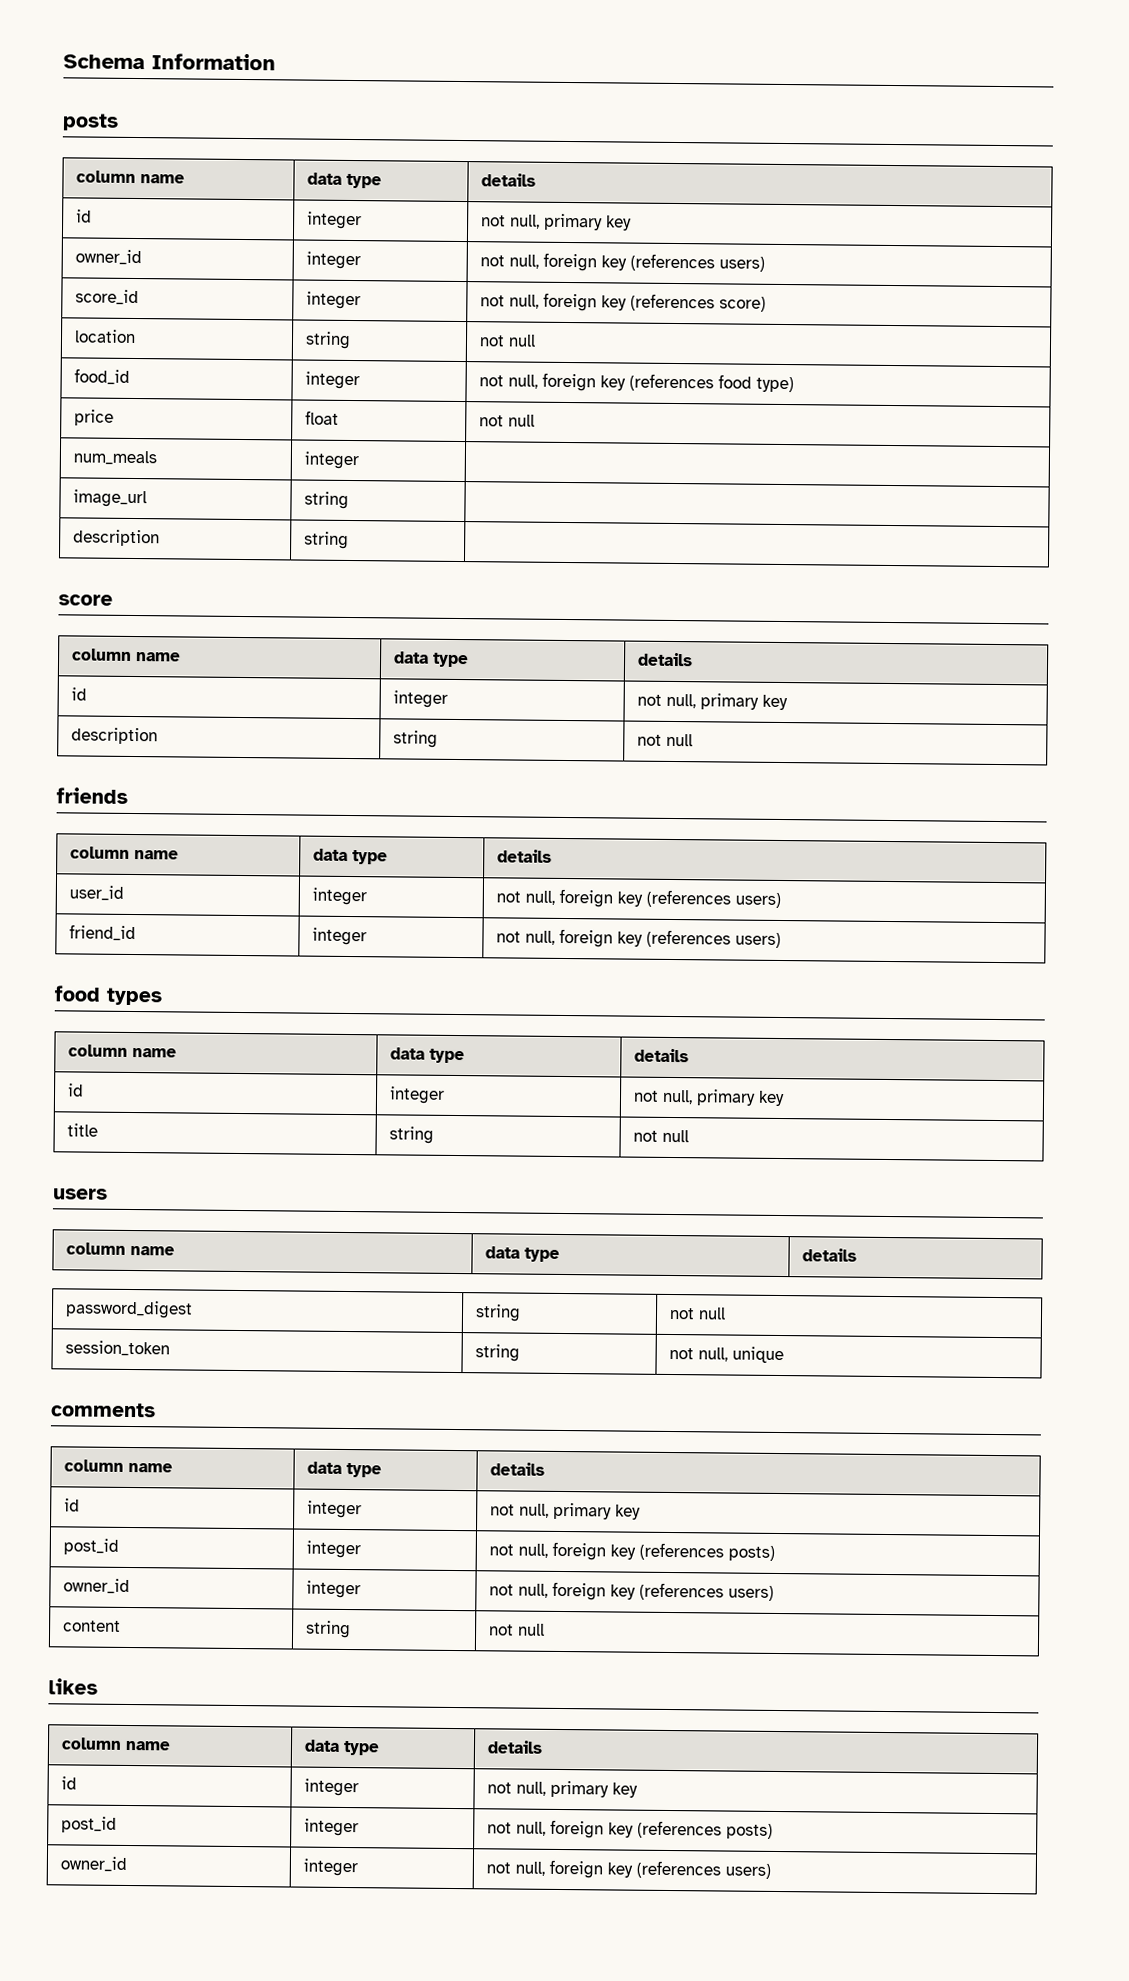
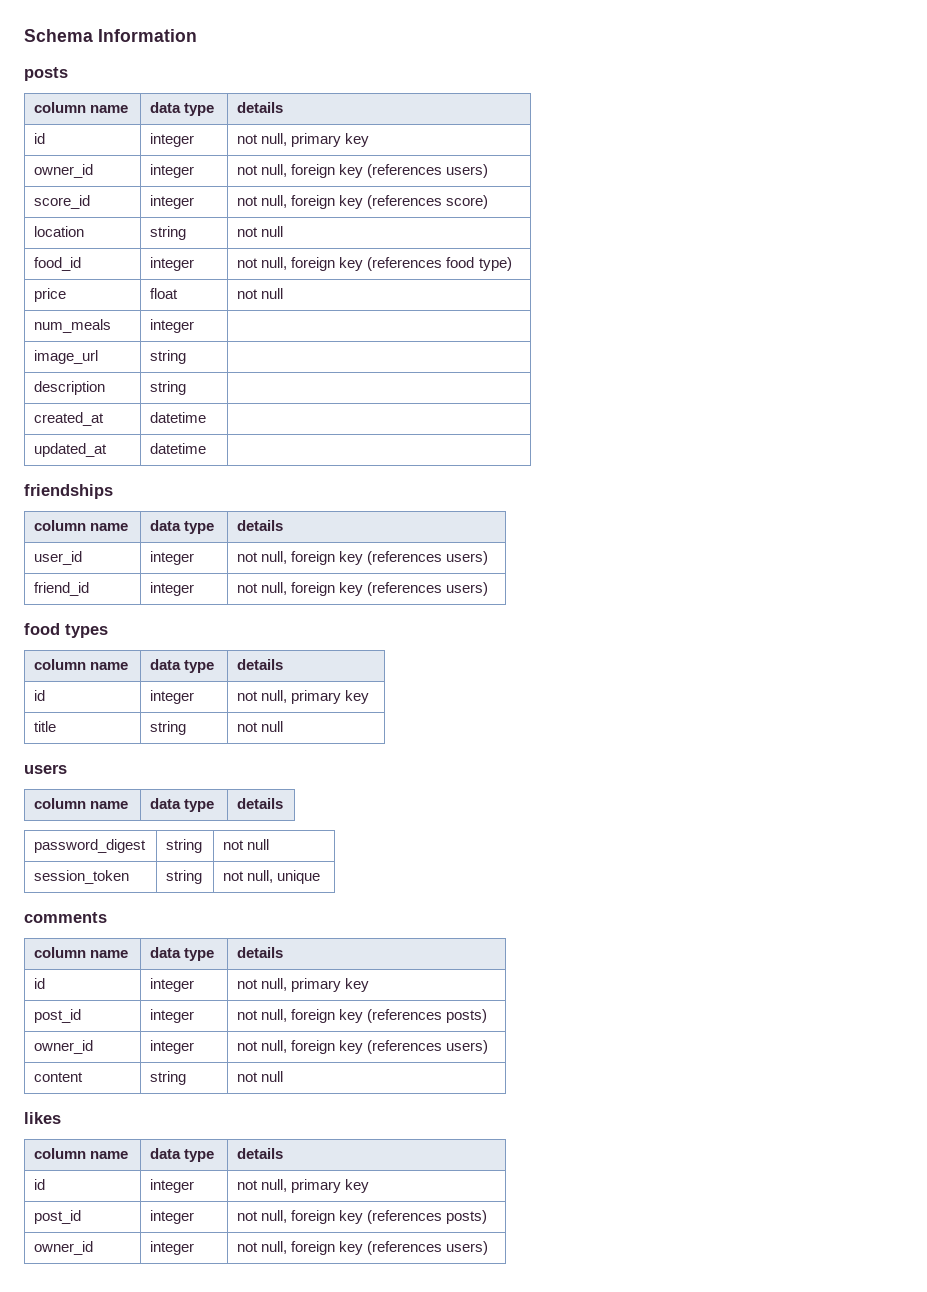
- score
- column name | data type | details
- id | integer | not null, primary key
- description | string | not null
- friends
+ created_at | datetime |
+ updated_at | datetime |
+ friendships

